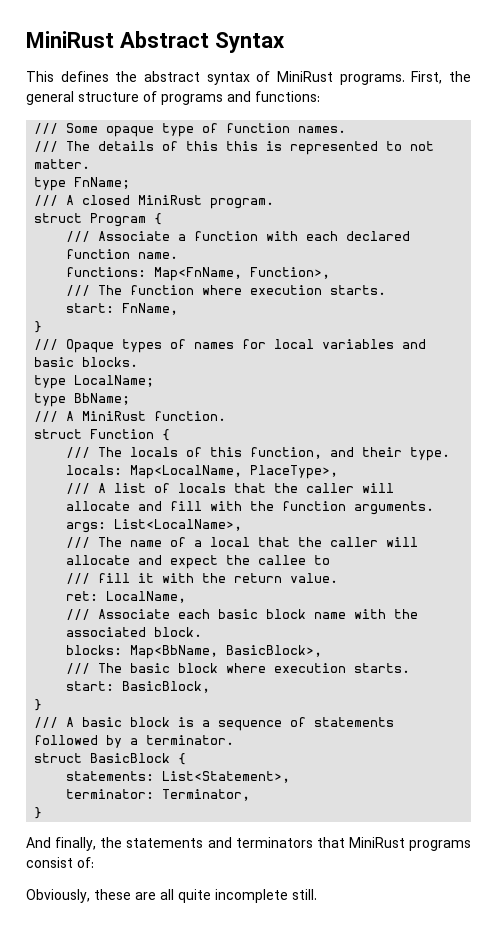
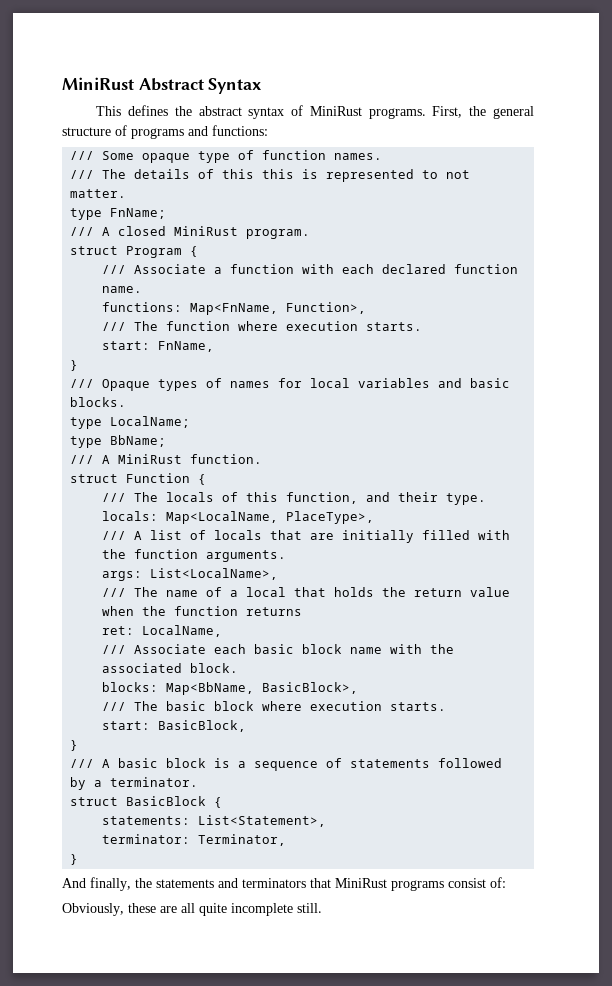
- /// A list of locals that the caller will allocate and fill with the function arguments.
+ /// A list of locals that are initially filled with the function arguments.
- /// The name of a local that the caller will allocate and expect the callee to
- /// fill it with the return value.
+ /// The name of a local that holds the return value when the function returns

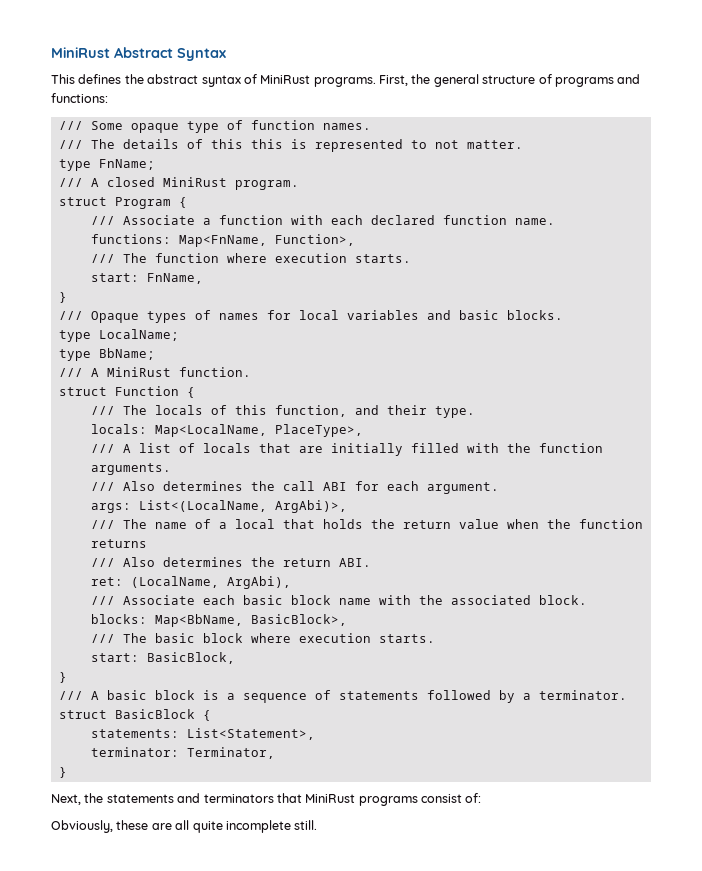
+ /// Also determines the call ABI for each argument.
- args: List<LocalName>,
+ args: List<(LocalName, ArgAbi)>,
+ /// Also determines the return ABI.
- ret: LocalName,
+ ret: (LocalName, ArgAbi),
- And finally, the statements and terminators that MiniRust programs consist of:
+ Next, the statements and terminators that MiniRust programs consist of:

